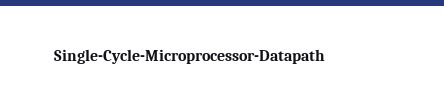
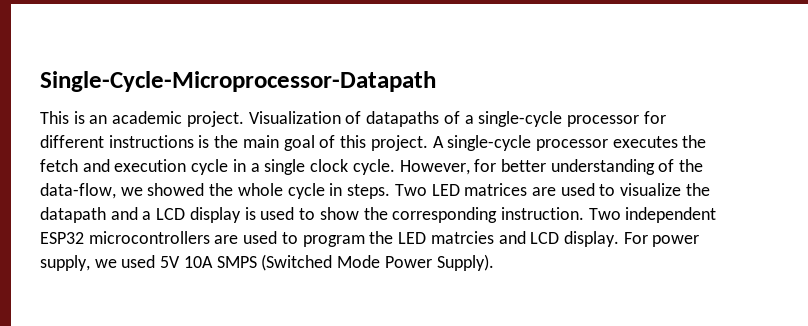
+ This is an academic project. Visualization of datapaths of a single-cycle processor for different instructions is the main goal of this project. A single-cycle processor executes the fetch and execution cycle in a single clock cycle. However, for better understanding of the data-flow, we showed the whole cycle in steps. Two LED matrices are used to visualize the datapath and a LCD display is used to show the corresponding instruction. Two independent ESP32 microcontrollers are used to program the LED matrcies and LCD display. For power supply, we used 5V 10A SMPS (Switched Mode Power Supply).

